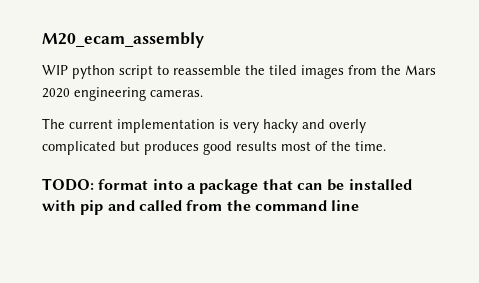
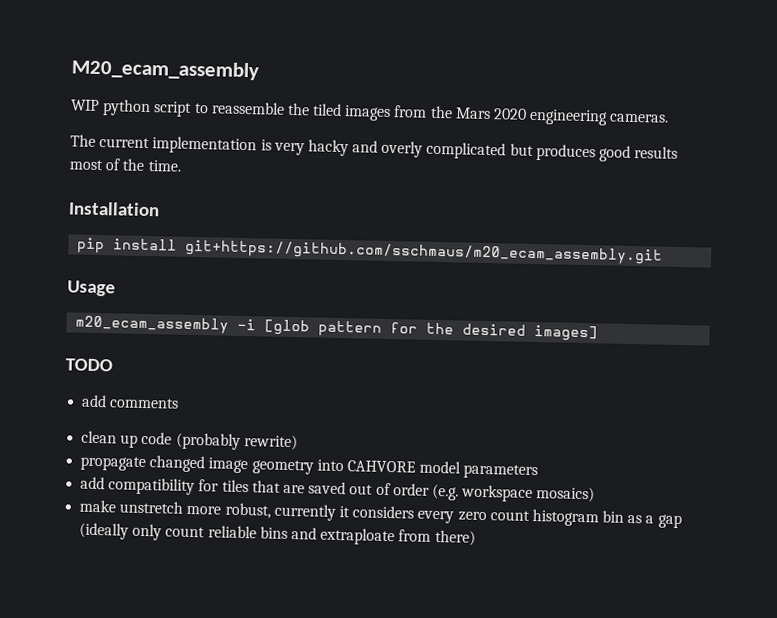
- TODO: format into a package that can be installed with pip and called from the command line
+ Installation
+ pip install git+https://github.com/sschmaus/m20_ecam_assembly.git
+ Usage
+ m20_ecam_assembly -i [glob pattern for the desired images]
+ TODO
+ add comments
+ clean up code (probably rewrite)
+ propagate changed image geometry into CAHVORE model parameters
+ add compatibility for tiles that are saved out of order (e.g. workspace mosaics)
+ make unstretch more robust, currently it considers every zero count histogram bin as a gap (ideally only count reliable bins and extraploate from there)

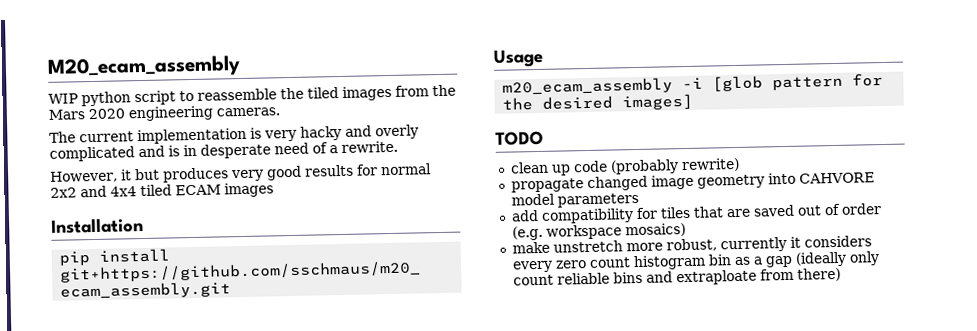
- The current implementation is very hacky and overly complicated but produces good results most of the time.
+ The current implementation is very hacky and overly complicated and is in desperate need of a rewrite.
+ However, it but produces very good results for normal 2x2 and 4x4 tiled ECAM images
- add comments

